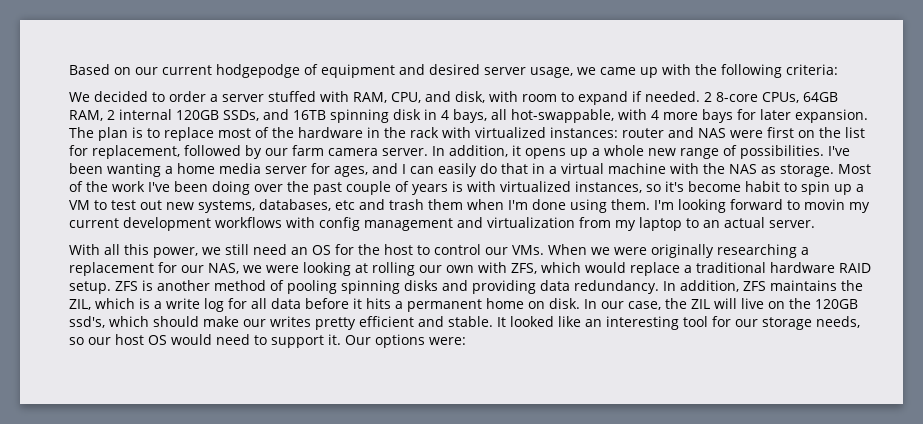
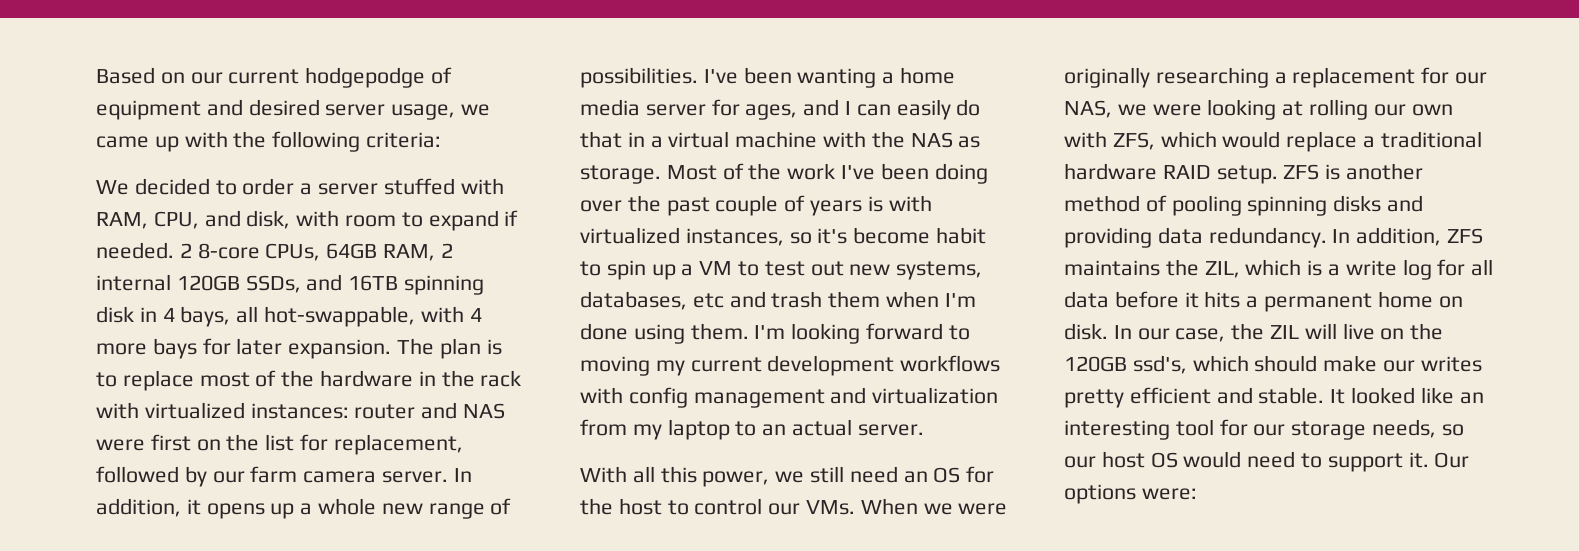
- I'm looking forward to movin my current development workflows with config management and virtualization from my laptop to an actual server.
+ I'm looking forward to moving my current development workflows with config management and virtualization from my laptop to an actual server.

